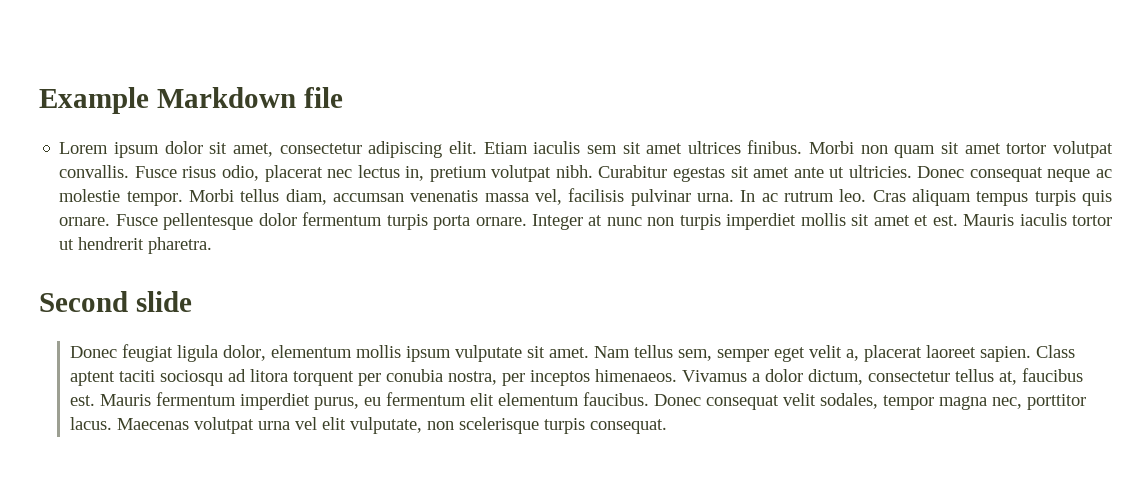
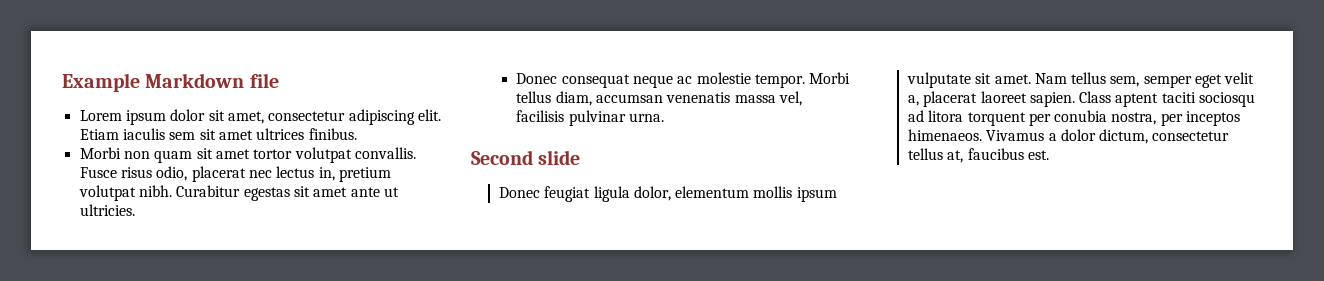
- Etiam iaculis sem sit amet ultrices finibus. Morbi non quam sit amet tortor volutpat convallis.
+ Etiam iaculis sem sit amet ultrices finibus.
+ Morbi non quam sit amet tortor volutpat convallis.
- Curabitur egestas sit amet ante ut ultricies. Donec consequat neque ac molestie tempor.
+ Curabitur egestas sit amet ante ut ultricies.
+ Donec consequat neque ac molestie tempor.
- In ac rutrum leo. Cras aliquam tempus turpis quis ornare. Fusce pellentesque dolor fermentum turpis porta ornare. Integer at nunc non turpis imperdiet mollis sit amet et est. Mauris iaculis tortor ut hendrerit pharetra.
- Mauris fermentum imperdiet purus, eu fermentum elit elementum faucibus. Donec consequat velit sodales, tempor magna nec, porttitor lacus. Maecenas volutpat urna vel elit vulputate, non scelerisque turpis consequat.

